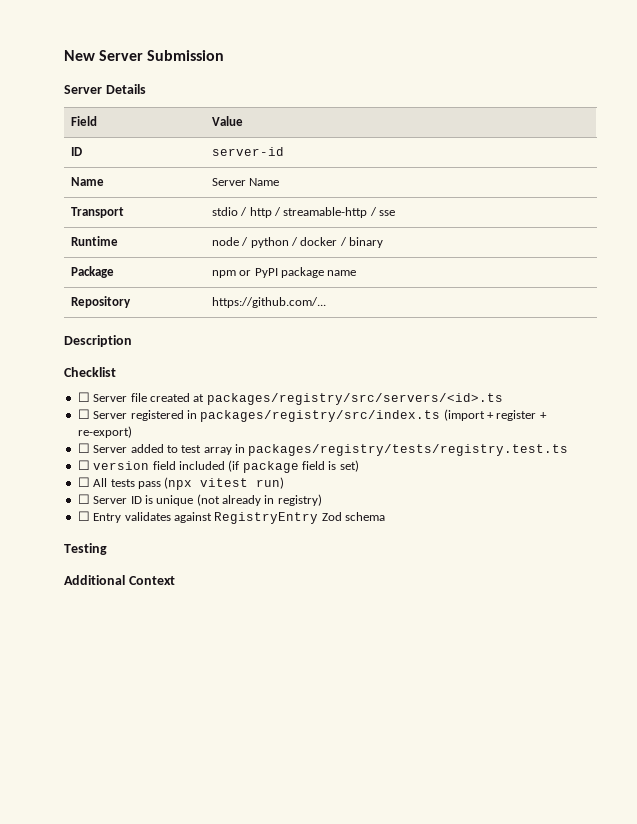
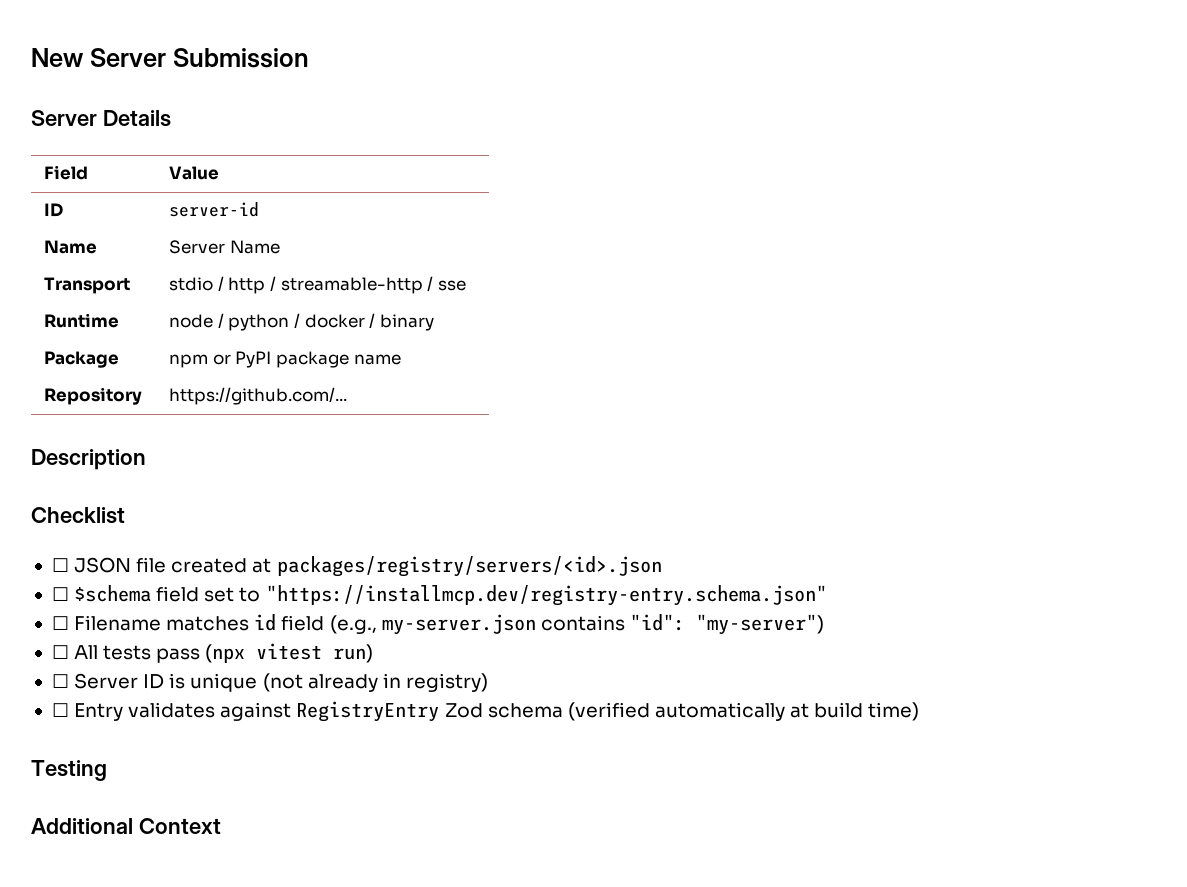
- ☐ Server file created at packages/registry/src/servers/<id>.ts
- ☐ Server registered in packages/registry/src/index.ts (import + register + re-export)
- ☐ Server added to test array in packages/registry/tests/registry.test.ts
- ☐ version field included (if package field is set)
+ ☐ JSON file created at packages/registry/servers/<id>.json
+ ☐ $schema field set to "https://installmcp.dev/registry-entry.schema.json"
+ ☐ Filename matches id field (e.g., my-server.json contains "id": "my-server")
- ☐ Entry validates against RegistryEntry Zod schema
+ ☐ Entry validates against RegistryEntry Zod schema (verified automatically at build time)

